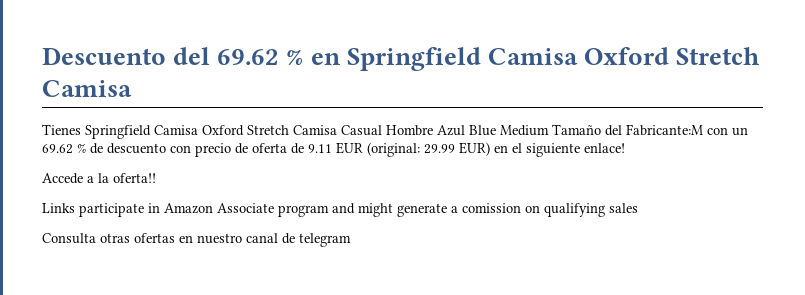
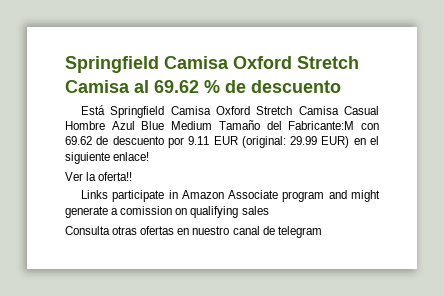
- Descuento del 69.62 % en Springfield Camisa Oxford Stretch Camisa
- Tienes Springfield Camisa Oxford Stretch Camisa Casual Hombre Azul Blue Medium Tamaño del Fabricante:M con un 69.62 % de descuento con precio de oferta de 9.11 EUR (original: 29.99 EUR) en el siguiente enlace!
+ Springfield Camisa Oxford Stretch Camisa al 69.62 % de descuento
+ Está Springfield Camisa Oxford Stretch Camisa Casual Hombre Azul Blue Medium Tamaño del Fabricante:M con 69.62 de descuento por 9.11 EUR (original: 29.99 EUR) en el siguiente enlace!
- Accede a la oferta!!
+ Ver la oferta!!

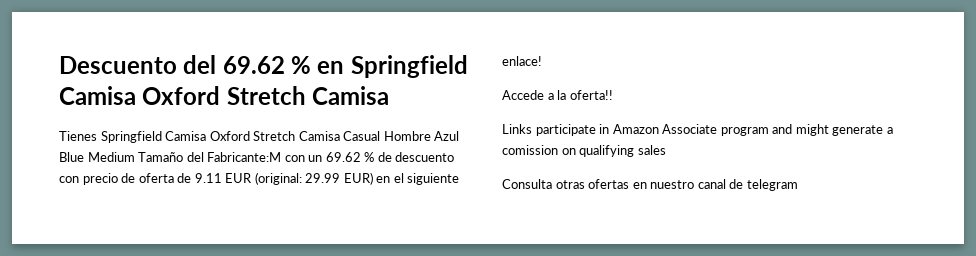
- Springfield Camisa Oxford Stretch Camisa al 69.62 % de descuento
- Está Springfield Camisa Oxford Stretch Camisa Casual Hombre Azul Blue Medium Tamaño del Fabricante:M con 69.62 de descuento por 9.11 EUR (original: 29.99 EUR) en el siguiente enlace!
+ Descuento del 69.62 % en Springfield Camisa Oxford Stretch Camisa
+ Tienes Springfield Camisa Oxford Stretch Camisa Casual Hombre Azul Blue Medium Tamaño del Fabricante:M con un 69.62 % de descuento con precio de oferta de 9.11 EUR (original: 29.99 EUR) en el siguiente enlace!
- Ver la oferta!!
+ Accede a la oferta!!

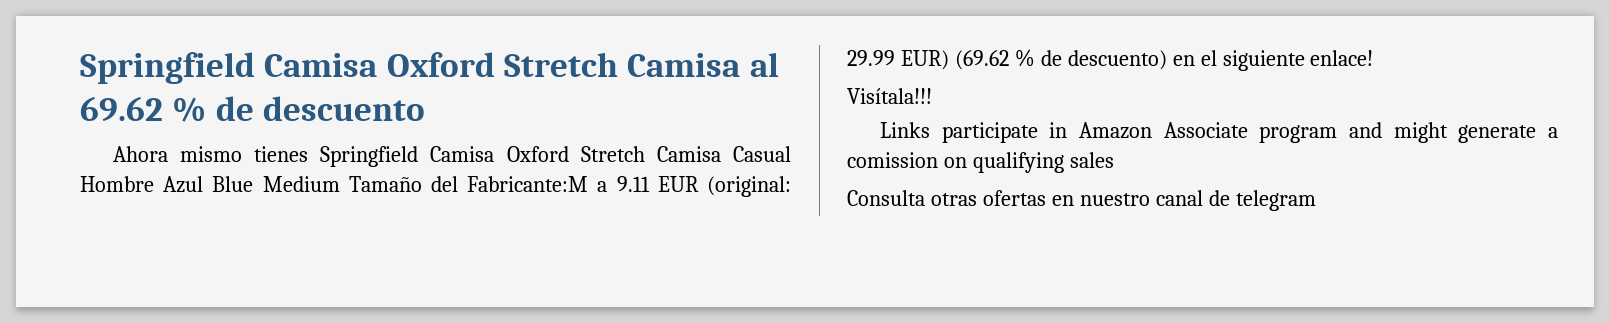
- Descuento del 69.62 % en Springfield Camisa Oxford Stretch Camisa
- Tienes Springfield Camisa Oxford Stretch Camisa Casual Hombre Azul Blue Medium Tamaño del Fabricante:M con un 69.62 % de descuento con precio de oferta de 9.11 EUR (original: 29.99 EUR) en el siguiente enlace!
+ Springfield Camisa Oxford Stretch Camisa al 69.62 % de descuento
+ Ahora mismo tienes Springfield Camisa Oxford Stretch Camisa Casual Hombre Azul Blue Medium Tamaño del Fabricante:M a 9.11 EUR (original: 29.99 EUR) (69.62 % de descuento) en el siguiente enlace!
- Accede a la oferta!!
+ Visítala!!!

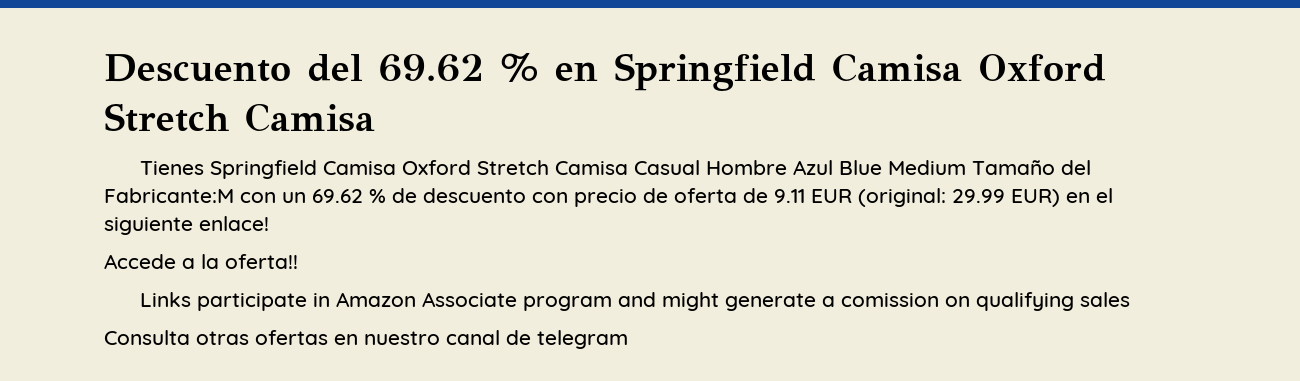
- Springfield Camisa Oxford Stretch Camisa al 69.62 % de descuento
- Ahora mismo tienes Springfield Camisa Oxford Stretch Camisa Casual Hombre Azul Blue Medium Tamaño del Fabricante:M a 9.11 EUR (original: 29.99 EUR) (69.62 % de descuento) en el siguiente enlace!
+ Descuento del 69.62 % en Springfield Camisa Oxford Stretch Camisa
+ Tienes Springfield Camisa Oxford Stretch Camisa Casual Hombre Azul Blue Medium Tamaño del Fabricante:M con un 69.62 % de descuento con precio de oferta de 9.11 EUR (original: 29.99 EUR) en el siguiente enlace!
- Visítala!!!
+ Accede a la oferta!!

